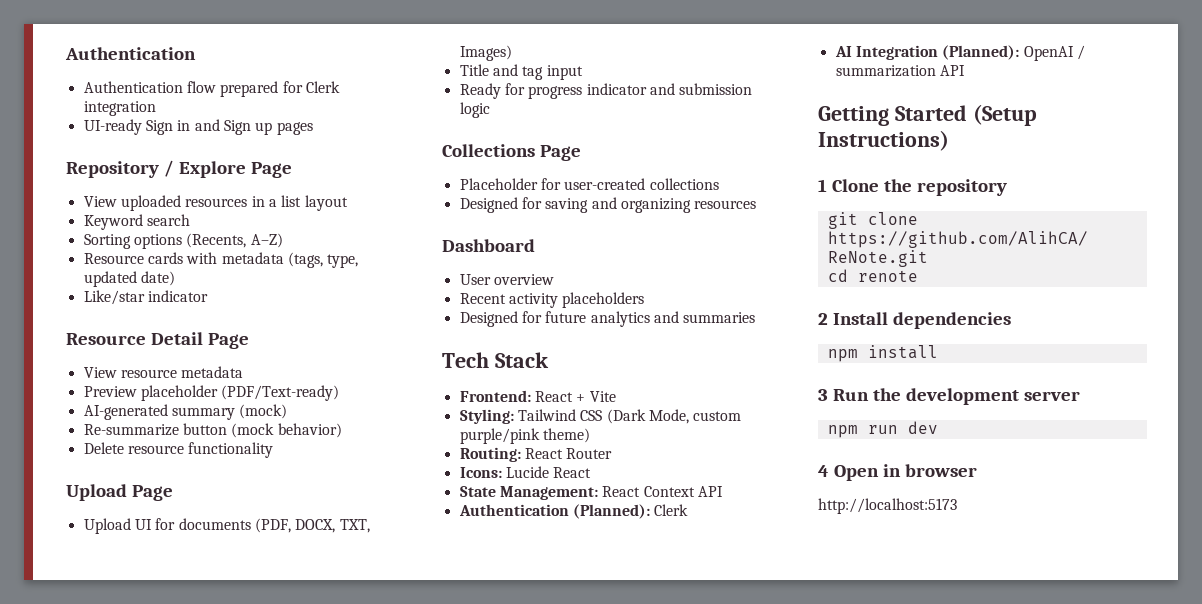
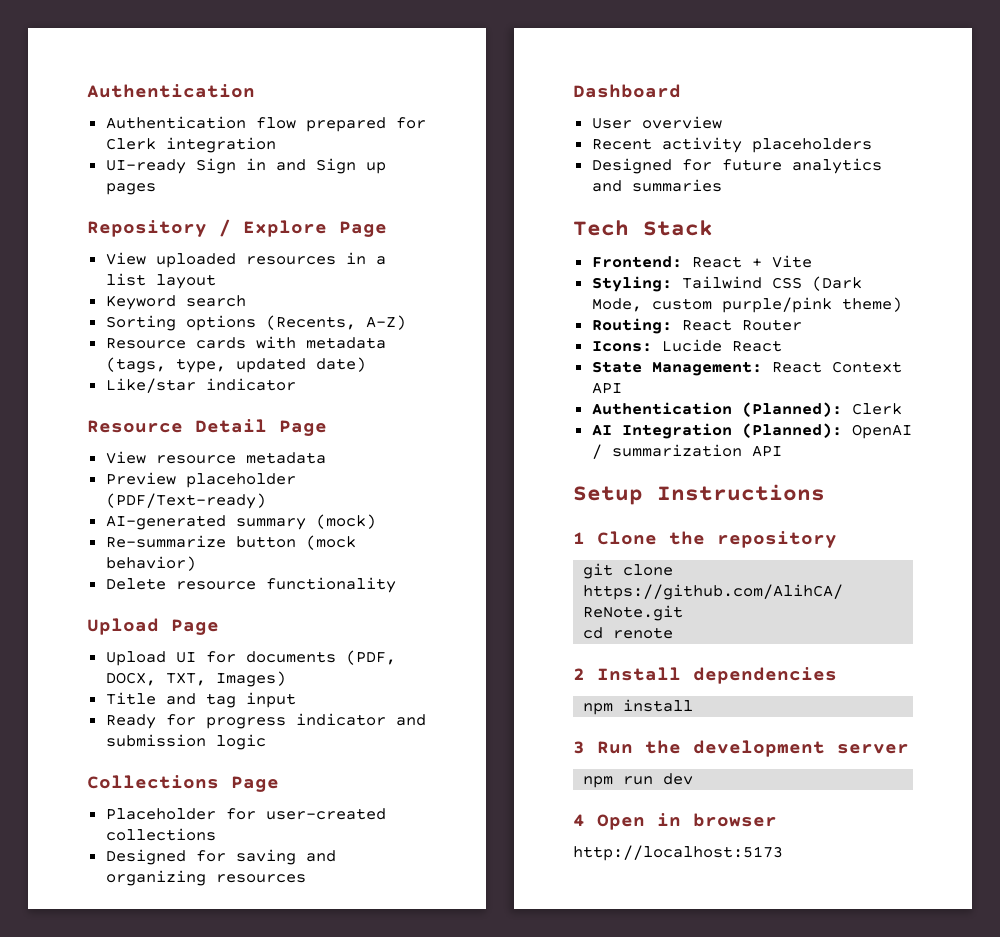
- Getting Started (Setup Instructions)
+ Setup Instructions

